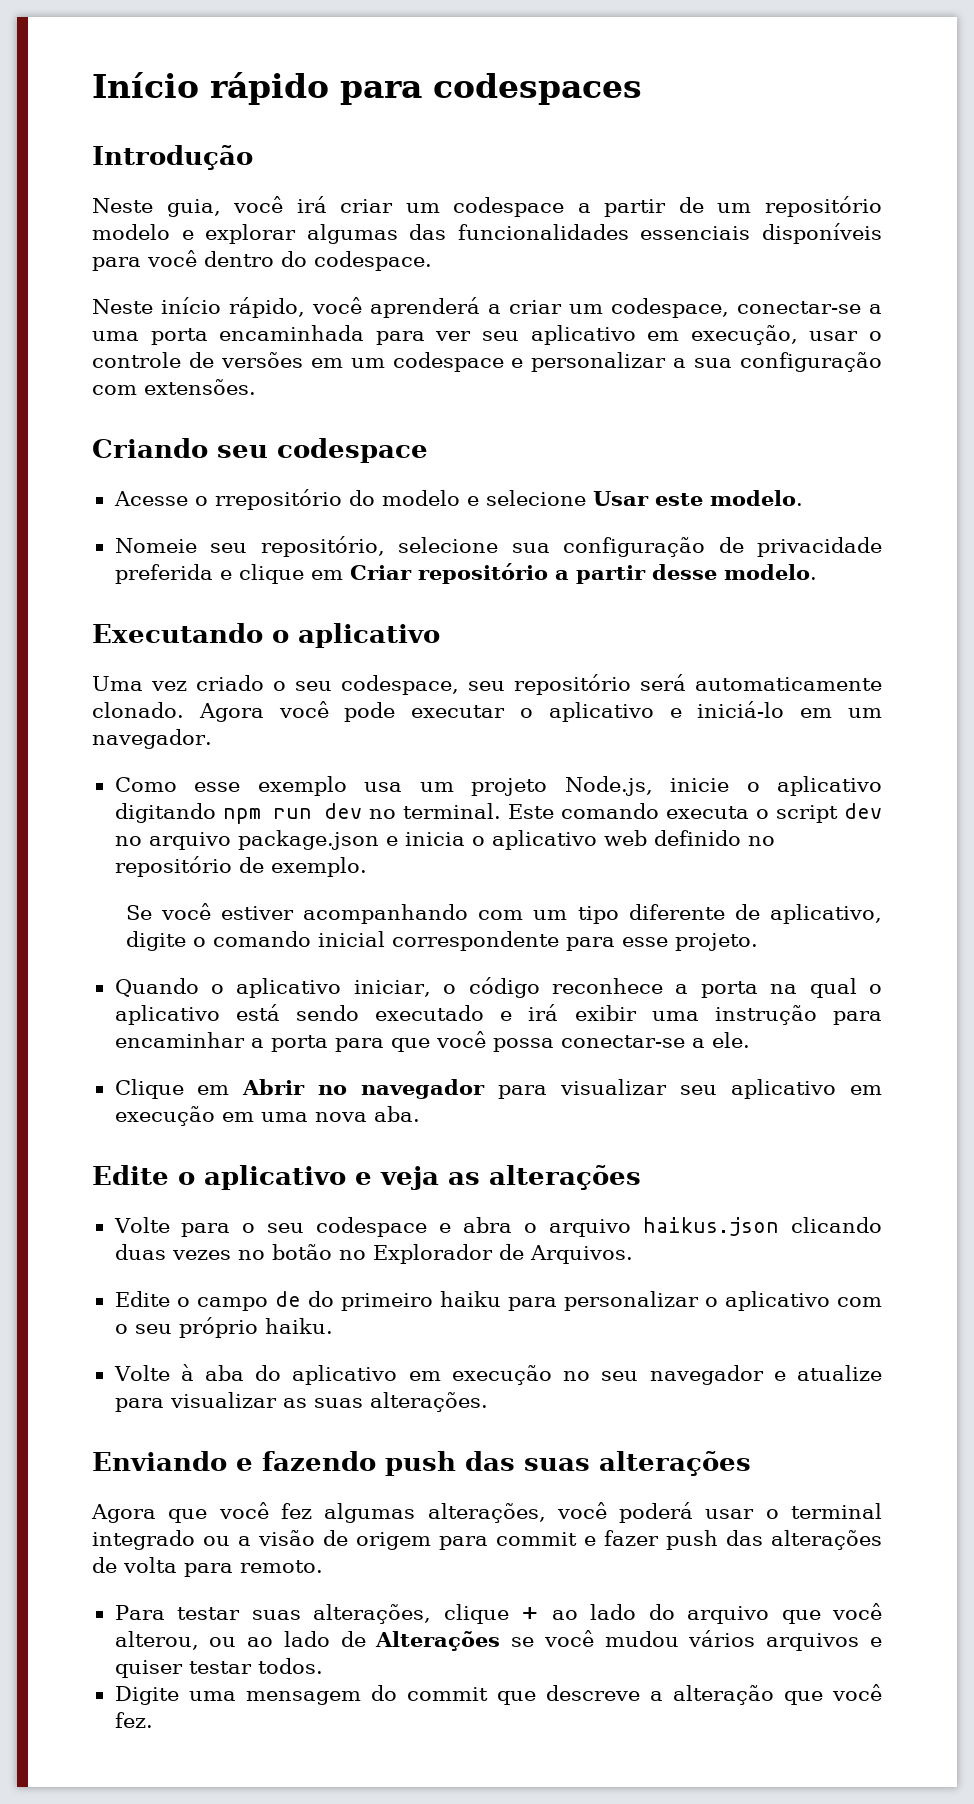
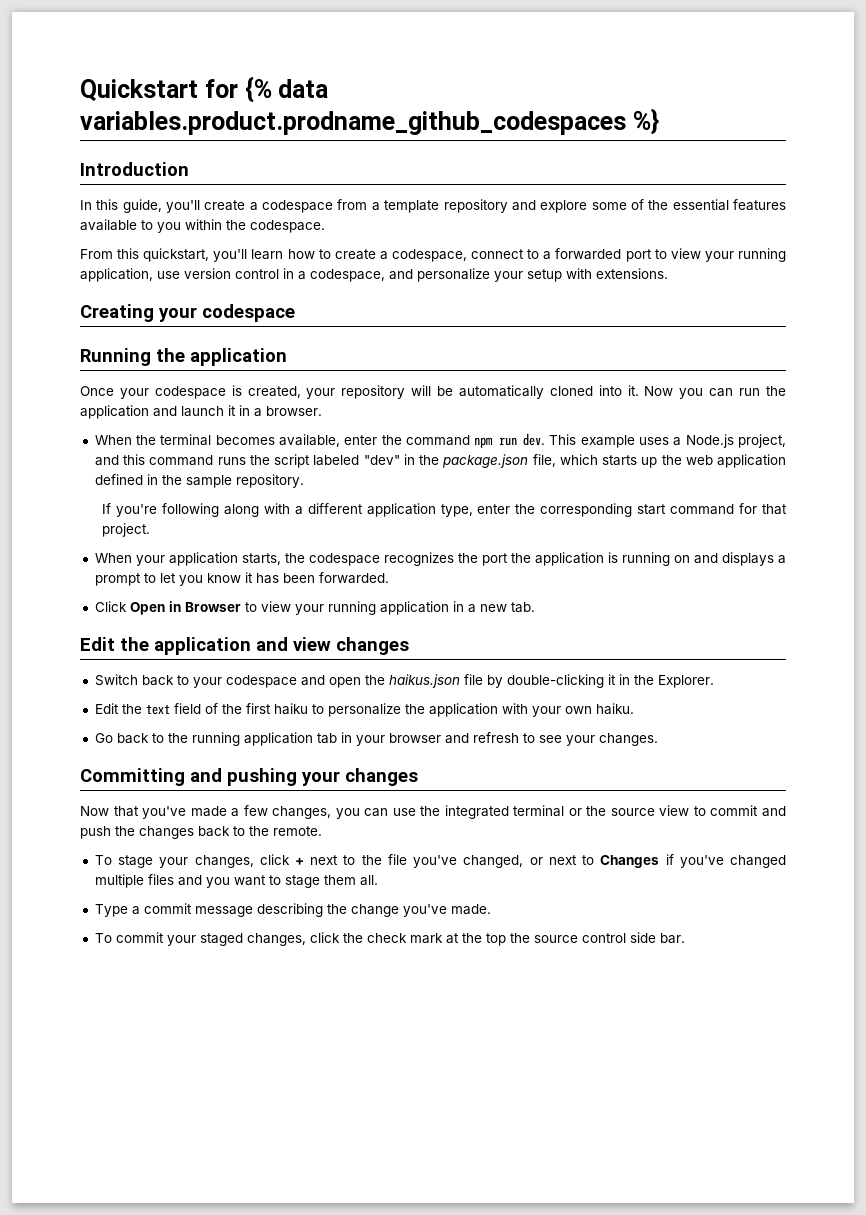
- Início rápido para codespaces
- Introdução
- Neste guia, você irá criar um codespace a partir de um repositório modelo e explorar algumas das funcionalidades essenciais disponíveis para você dentro do codespace.
- Neste início rápido, você aprenderá a criar um codespace, conectar-se a uma porta encaminhada para ver seu aplicativo em execução, usar o controle de versões em um codespace e personalizar a sua configuração com extensões.
- Criando seu codespace
- Acesse o rrepositório do modelo e selecione Usar este modelo.
- Nomeie seu repositório, selecione sua configuração de privacidade preferida e clique em Criar repositório a partir desse modelo.
- Executando o aplicativo
- Uma vez criado o seu codespace, seu repositório será automaticamente clonado. Agora você pode executar o aplicativo e iniciá-lo em um navegador.
- Como esse exemplo usa um projeto Node.js, inicie o aplicativo digitando npm run dev no terminal. Este comando executa o script dev no arquivo package.json e inicia o aplicativo web definido no repositório de exemplo.
- Se você estiver acompanhando com um tipo diferente de aplicativo, digite o comando inicial correspondente para esse projeto.
- Quando o aplicativo iniciar, o código reconhece a porta na qual o aplicativo está sendo executado e irá exibir uma instrução para encaminhar a porta para que você possa conectar-se a ele.
- Clique em Abrir no navegador para visualizar seu aplicativo em execução em uma nova aba.
- Edite o aplicativo e veja as alterações
- Volte para o seu codespace e abra o arquivo haikus.json clicando duas vezes no botão no Explorador de Arquivos.
- Edite o campo de do primeiro haiku para personalizar o aplicativo com o seu próprio haiku.
- Volte à aba do aplicativo em execução no seu navegador e atualize para visualizar as suas alterações.
- Enviando e fazendo push das suas alterações
- Agora que você fez algumas alterações, você poderá usar o terminal integrado ou a visão de origem para commit e fazer push das alterações de volta para remoto.
- Para testar suas alterações, clique + ao lado do arquivo que você alterou, ou ao lado de Alterações se você mudou vários arquivos e quiser testar todos.
- Digite uma mensagem do commit que descreve a alteração que você fez.
+ Quickstart for {% data variables.product.prodname_github_codespaces %}
+ Introduction
+ In this guide, you'll create a codespace from a template repository and explore some of the essential features available to you within the codespace.
+ From this quickstart, you'll learn how to create a codespace, connect to a forwarded port to view your running application, use version control in a codespace, and personalize your setup with extensions.
+ Creating your codespace
+ Running the application
+ Once your codespace is created, your repository will be automatically cloned into it. Now you can run the application and launch it in a browser.
+ When the terminal becomes available, enter the command npm run dev. This example uses a Node.js project, and this command runs the script labeled "dev" in the package.json file, which starts up the web application defined in the sample repository.
+ If you're following along with a different application type, enter the corresponding start command for that project.
+ When your application starts, the codespace recognizes the port the application is running on and displays a prompt to let you know it has been forwarded.
+ Click Open in Browser to view your running application in a new tab.
+ Edit the application and view changes
+ Switch back to your codespace and open the haikus.json file by double-clicking it in the Explorer.
+ Edit the text field of the first haiku to personalize the application with your own haiku.
+ Go back to the running application tab in your browser and refresh to see your changes.
+ Committing and pushing your changes
+ Now that you've made a few changes, you can use the integrated terminal or the source view to commit and push the changes back to the remote.
+ To stage your changes, click + next to the file you've changed, or next to Changes if you've changed multiple files and you want to stage them all.
+ Type a commit message describing the change you've made.
+ To commit your staged changes, click the check mark at the top the source control side bar.

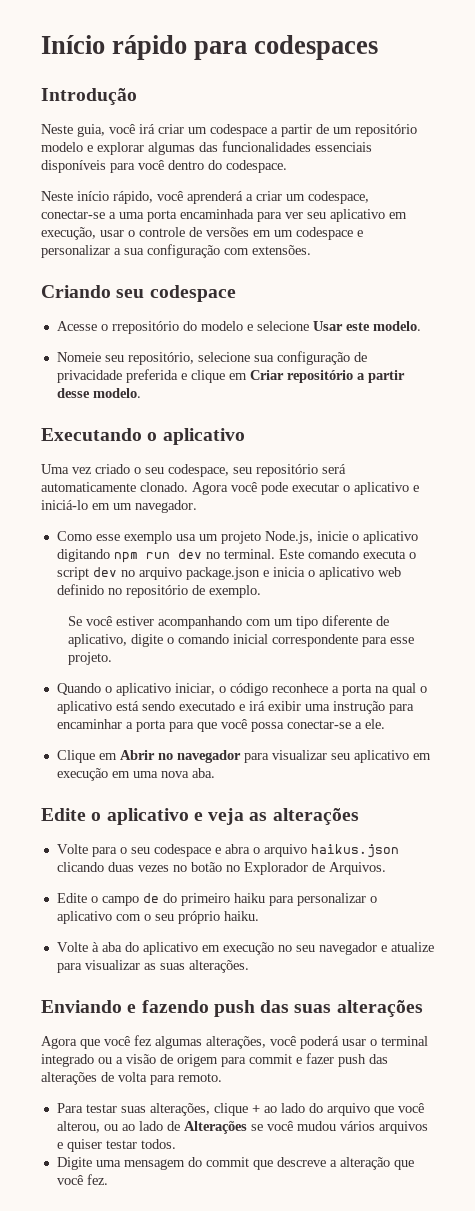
- Quickstart for {% data variables.product.prodname_github_codespaces %}
- Introduction
- In this guide, you'll create a codespace from a template repository and explore some of the essential features available to you within the codespace.
- From this quickstart, you'll learn how to create a codespace, connect to a forwarded port to view your running application, use version control in a codespace, and personalize your setup with extensions.
- Creating your codespace
- Running the application
- Once your codespace is created, your repository will be automatically cloned into it. Now you can run the application and launch it in a browser.
- When the terminal becomes available, enter the command npm run dev. This example uses a Node.js project, and this command runs the script labeled "dev" in the package.json file, which starts up the web application defined in the sample repository.
- If you're following along with a different application type, enter the corresponding start command for that project.
- When your application starts, the codespace recognizes the port the application is running on and displays a prompt to let you know it has been forwarded.
- Click Open in Browser to view your running application in a new tab.
- Edit the application and view changes
- Switch back to your codespace and open the haikus.json file by double-clicking it in the Explorer.
- Edit the text field of the first haiku to personalize the application with your own haiku.
- Go back to the running application tab in your browser and refresh to see your changes.
- Committing and pushing your changes
- Now that you've made a few changes, you can use the integrated terminal or the source view to commit and push the changes back to the remote.
- To stage your changes, click + next to the file you've changed, or next to Changes if you've changed multiple files and you want to stage them all.
- Type a commit message describing the change you've made.
- To commit your staged changes, click the check mark at the top the source control side bar.
+ Início rápido para codespaces
+ Introdução
+ Neste guia, você irá criar um codespace a partir de um repositório modelo e explorar algumas das funcionalidades essenciais disponíveis para você dentro do codespace.
+ Neste início rápido, você aprenderá a criar um codespace, conectar-se a uma porta encaminhada para ver seu aplicativo em execução, usar o controle de versões em um codespace e personalizar a sua configuração com extensões.
+ Criando seu codespace
+ Acesse o rrepositório do modelo e selecione Usar este modelo.
+ Nomeie seu repositório, selecione sua configuração de privacidade preferida e clique em Criar repositório a partir desse modelo.
+ Executando o aplicativo
+ Uma vez criado o seu codespace, seu repositório será automaticamente clonado. Agora você pode executar o aplicativo e iniciá-lo em um navegador.
+ Como esse exemplo usa um projeto Node.js, inicie o aplicativo digitando npm run dev no terminal. Este comando executa o script dev no arquivo package.json e inicia o aplicativo web definido no repositório de exemplo.
+ Se você estiver acompanhando com um tipo diferente de aplicativo, digite o comando inicial correspondente para esse projeto.
+ Quando o aplicativo iniciar, o código reconhece a porta na qual o aplicativo está sendo executado e irá exibir uma instrução para encaminhar a porta para que você possa conectar-se a ele.
+ Clique em Abrir no navegador para visualizar seu aplicativo em execução em uma nova aba.
+ Edite o aplicativo e veja as alterações
+ Volte para o seu codespace e abra o arquivo haikus.json clicando duas vezes no botão no Explorador de Arquivos.
+ Edite o campo de do primeiro haiku para personalizar o aplicativo com o seu próprio haiku.
+ Volte à aba do aplicativo em execução no seu navegador e atualize para visualizar as suas alterações.
+ Enviando e fazendo push das suas alterações
+ Agora que você fez algumas alterações, você poderá usar o terminal integrado ou a visão de origem para commit e fazer push das alterações de volta para remoto.
+ Para testar suas alterações, clique + ao lado do arquivo que você alterou, ou ao lado de Alterações se você mudou vários arquivos e quiser testar todos.
+ Digite uma mensagem do commit que descreve a alteração que você fez.

